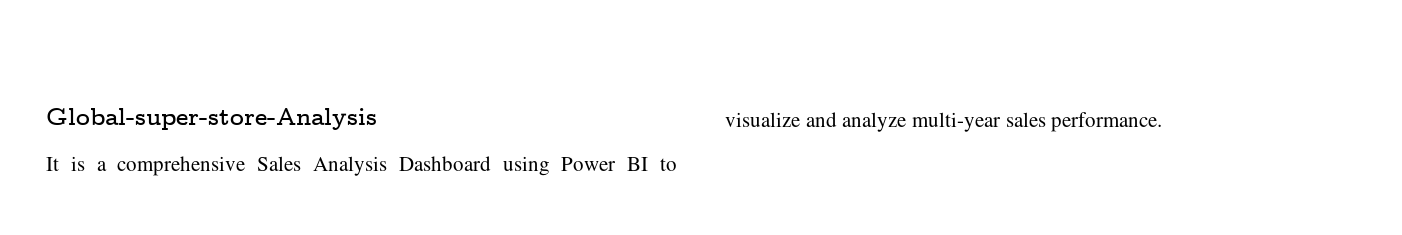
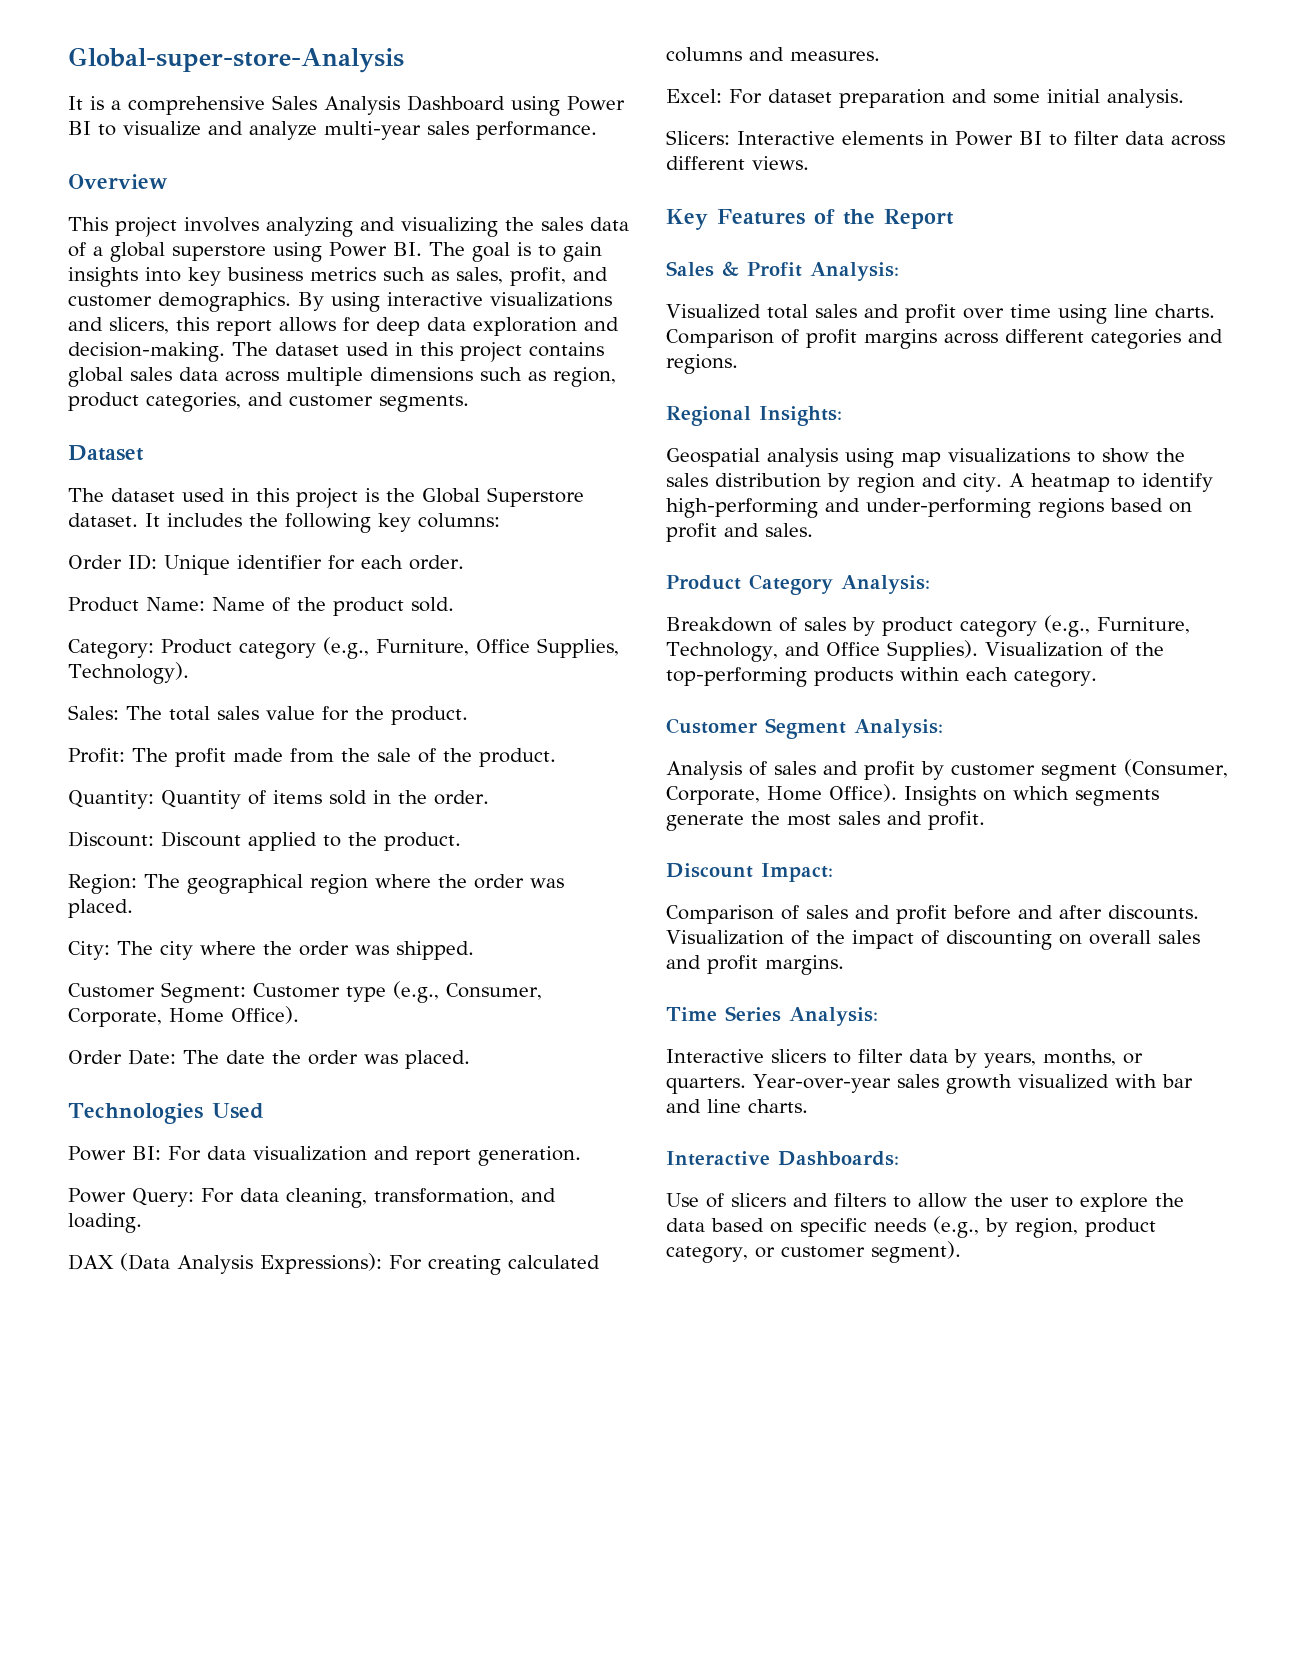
+ Overview
+ This project involves analyzing and visualizing the sales data of a global superstore using Power BI. The goal is to gain insights into key business metrics such as sales, profit, and customer demographics. By using interactive visualizations and slicers, this report allows for deep data exploration and decision-making. The dataset used in this project contains global sales data across multiple dimensions such as region, product categories, and customer segments.
+ Dataset
+ The dataset used in this project is the Global Superstore dataset. It includes the following key columns:
+ Order ID: Unique identifier for each order.
+ Product Name: Name of the product sold.
+ Category: Product category (e.g., Furniture, Office Supplies, Technology).
+ Sales: The total sales value for the product.
+ Profit: The profit made from the sale of the product.
+ Quantity: Quantity of items sold in the order.
+ Discount: Discount applied to the product.
+ Region: The geographical region where the order was placed.
+ City: The city where the order was shipped.
+ Customer Segment: Customer type (e.g., Consumer, Corporate, Home Office).
+ Order Date: The date the order was placed.
+ Technologies Used
+ Power BI: For data visualization and report generation.
+ Power Query: For data cleaning, transformation, and loading.
+ DAX (Data Analysis Expressions): For creating calculated columns and measures.
+ Excel: For dataset preparation and some initial analysis.
+ Slicers: Interactive elements in Power BI to filter data across different views.
+ Key Features of the Report
+ Sales & Profit Analysis:
+ Visualized total sales and profit over time using line charts. Comparison of profit margins across different categories and regions.
+ Regional Insights:
+ Geospatial analysis using map visualizations to show the sales distribution by region and city. A heatmap to identify high-performing and under-performing regions based on profit and sales.
+ Product Category Analysis:
+ Breakdown of sales by product category (e.g., Furniture, Technology, and Office Supplies). Visualization of the top-performing products within each category.
+ Customer Segment Analysis:
+ Analysis of sales and profit by customer segment (Consumer, Corporate, Home Office). Insights on which segments generate the most sales and profit.
+ Discount Impact:
+ Comparison of sales and profit before and after discounts. Visualization of the impact of discounting on overall sales and profit margins.
+ Time Series Analysis:
+ Interactive slicers to filter data by years, months, or quarters. Year-over-year sales growth visualized with bar and line charts.
+ Interactive Dashboards:
+ Use of slicers and filters to allow the user to explore the data based on specific needs (e.g., by region, product category, or customer segment).

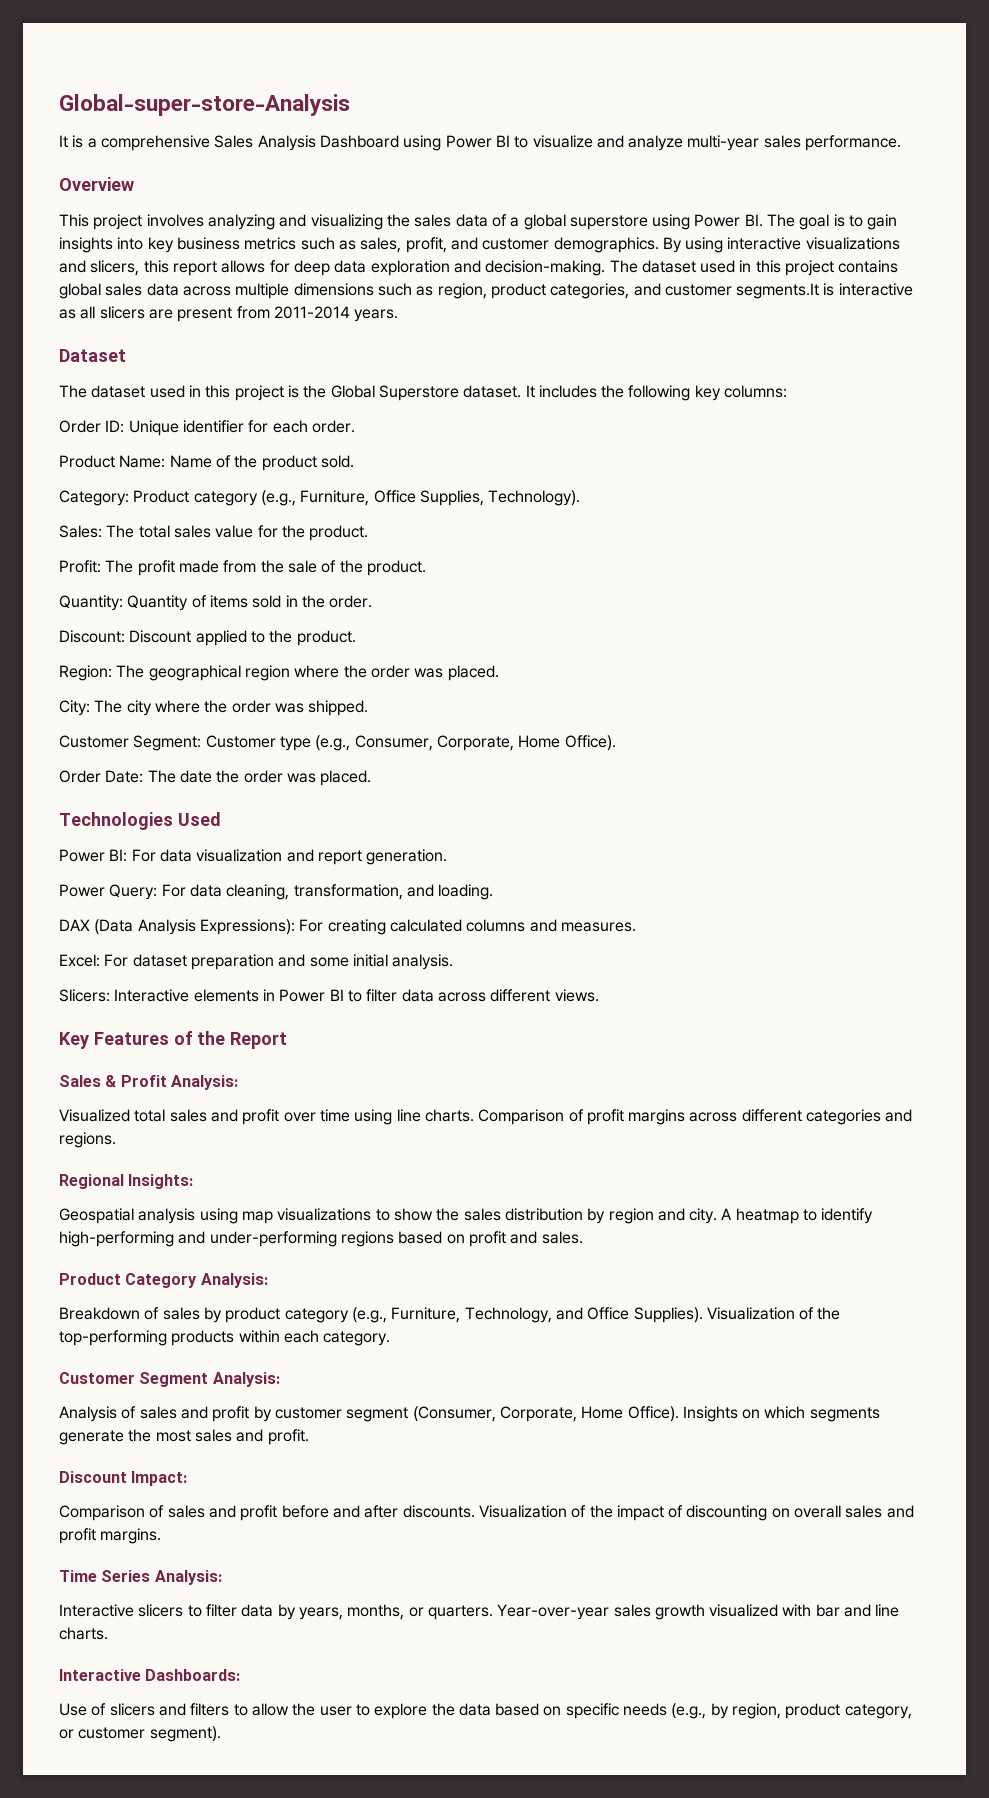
- The dataset used in this project contains global sales data across multiple dimensions such as region, product categories, and customer segments.
+ The dataset used in this project contains global sales data across multiple dimensions such as region, product categories, and customer segments.It is interactive as all slicers are present from 2011-2014 years.

